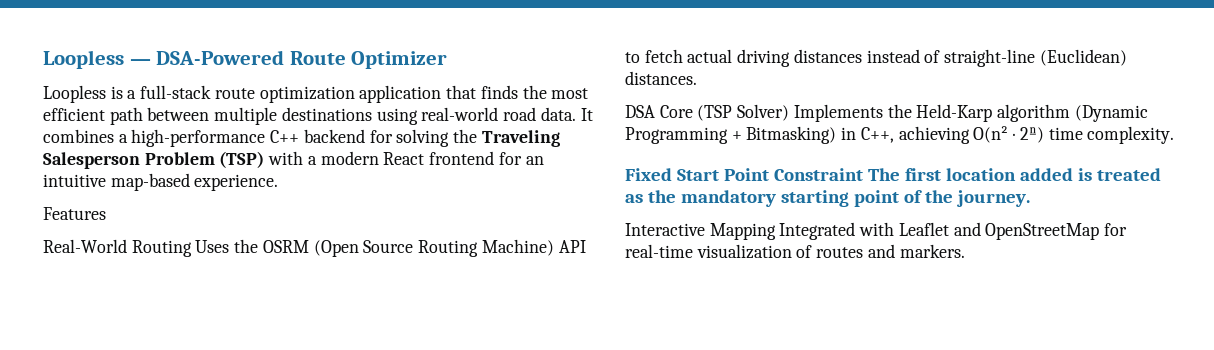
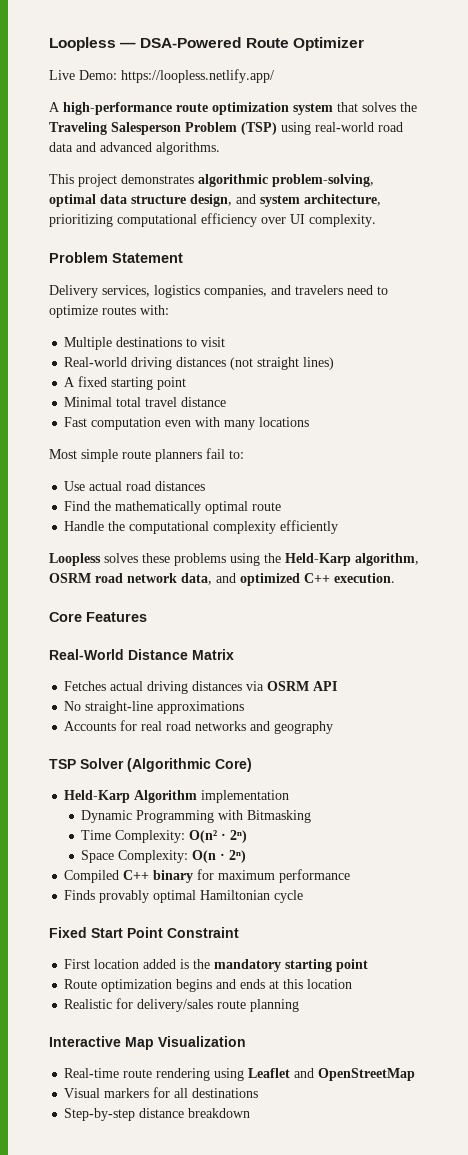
- Loopless is a full-stack route optimization application that finds the most efficient path between multiple destinations using real-world road data. It combines a high-performance C++ backend for solving the Traveling Salesperson Problem (TSP) with a modern React frontend for an intuitive map-based experience.
- Features
- Real-World Routing Uses the OSRM (Open Source Routing Machine) API to fetch actual driving distances instead of straight-line (Euclidean) distances.
- DSA Core (TSP Solver) Implements the Held-Karp algorithm (Dynamic Programming + Bitmasking) in C++, achieving O(n² · 2ⁿ) time complexity.
+ Live Demo: https://loopless.netlify.app/
+ A high-performance route optimization system that solves the Traveling Salesperson Problem (TSP) using real-world road data and advanced algorithms.
+ This project demonstrates algorithmic problem-solving, optimal data structure design, and system architecture, prioritizing computational efficiency over UI complexity.
+ Problem Statement
+ Delivery services, logistics companies, and travelers need to optimize routes with:
+ Multiple destinations to visit
+ Real-world driving distances (not straight lines)
+ A fixed starting point
+ Minimal total travel distance
+ Fast computation even with many locations
+ Most simple route planners fail to:
+ Use actual road distances
+ Find the mathematically optimal route
+ Handle the computational complexity efficiently
+ Loopless solves these problems using the Held-Karp algorithm, OSRM road network data, and optimized C++ execution.
+ Core Features
+ Real-World Distance Matrix
+ Fetches actual driving distances via OSRM API
+ No straight-line approximations
+ Accounts for real road networks and geography
+ TSP Solver (Algorithmic Core)
+ Held-Karp Algorithm implementation
+ Dynamic Programming with Bitmasking
+ Time Complexity: O(n² · 2ⁿ)
+ Space Complexity: O(n · 2ⁿ)
+ Compiled C++ binary for maximum performance
+ Finds provably optimal Hamiltonian cycle
- Fixed Start Point Constraint The first location added is treated as the mandatory starting point of the journey.
- Interactive Mapping Integrated with Leaflet and OpenStreetMap for real-time visualization of routes and markers.
+ Fixed Start Point Constraint
+ First location added is the mandatory starting point
+ Route optimization begins and ends at this location
+ Realistic for delivery/sales route planning
+ Interactive Map Visualization
+ Real-time route rendering using Leaflet and OpenStreetMap
+ Visual markers for all destinations
+ Step-by-step distance breakdown

